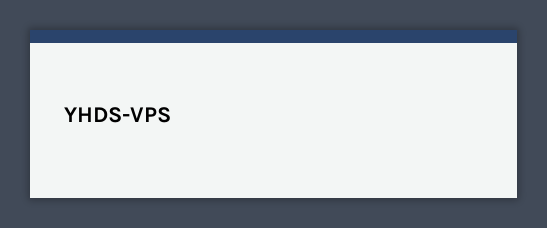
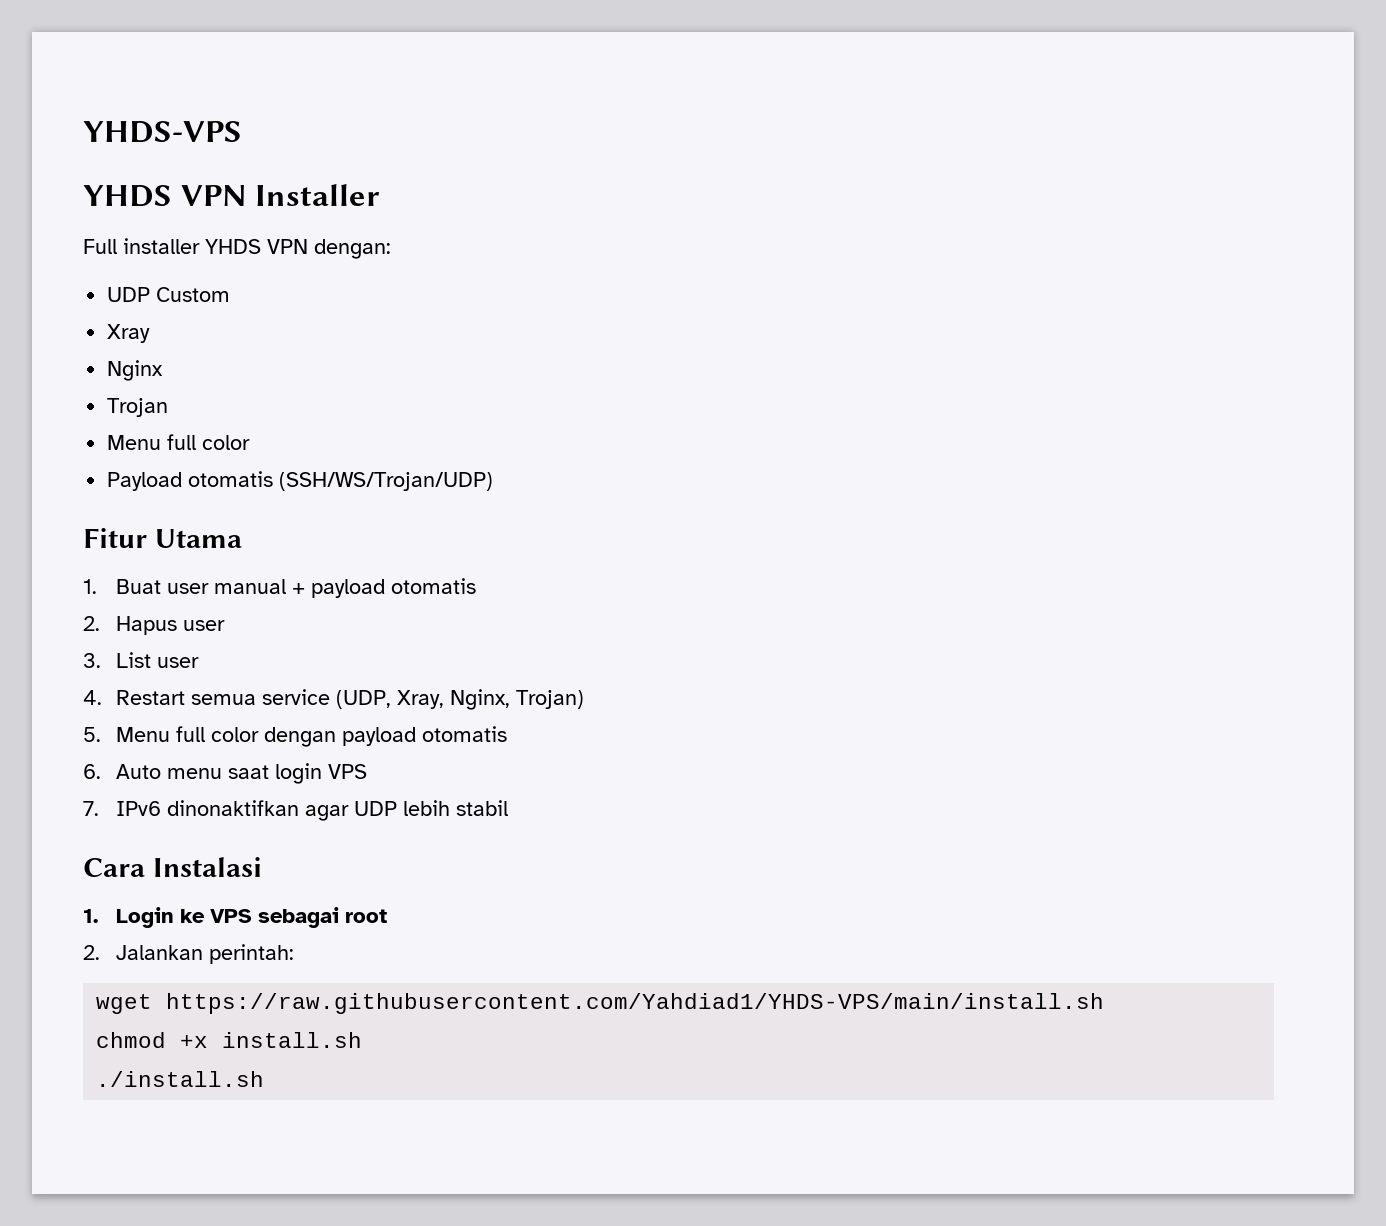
+ YHDS VPN Installer
+ Full installer YHDS VPN dengan:
+ UDP Custom
+ Xray
+ Nginx
+ Trojan
+ Menu full color
+ Payload otomatis (SSH/WS/Trojan/UDP)
+ Fitur Utama
+ 1. Buat user manual + payload otomatis
+ 2. Hapus user
+ 3. List user
+ 4. Restart semua service (UDP, Xray, Nginx, Trojan)
+ 5. Menu full color dengan payload otomatis
+ 6. Auto menu saat login VPS
+ 7. IPv6 dinonaktifkan agar UDP lebih stabil
+ Cara Instalasi
+ 1. Login ke VPS sebagai root
+ 2. Jalankan perintah:
+ wget https://raw.githubusercontent.com/Yahdiad1/YHDS-VPS/main/install.sh
+ chmod +x install.sh
+ ./install.sh

